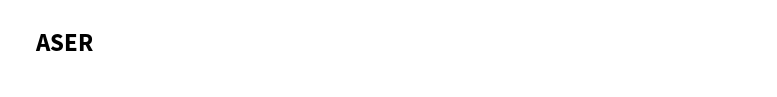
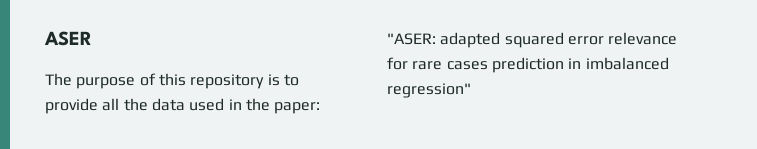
+ The purpose of this repository is to provide all the data used in the paper: "ASER: adapted squared error relevance for rare cases prediction in imbalanced regression"

